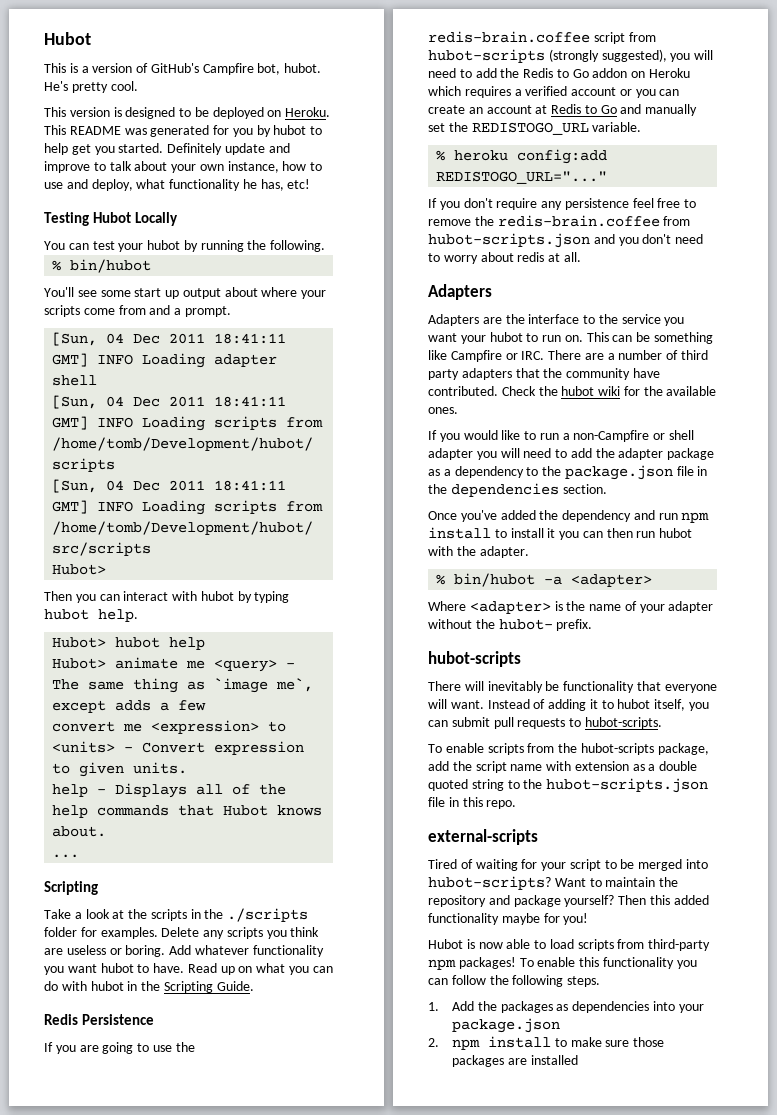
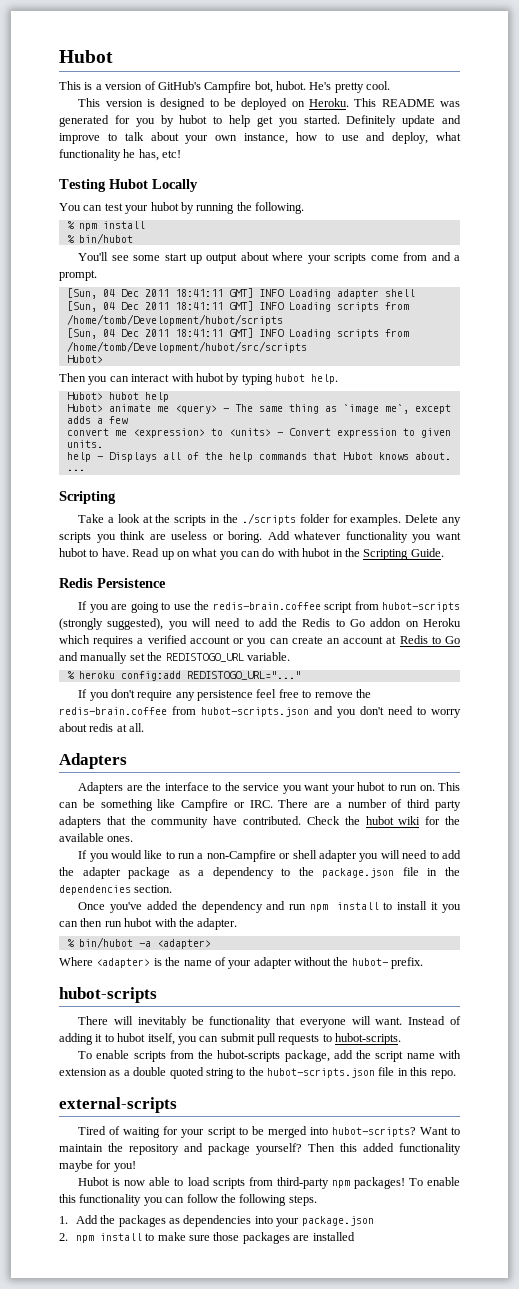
+ % npm install

